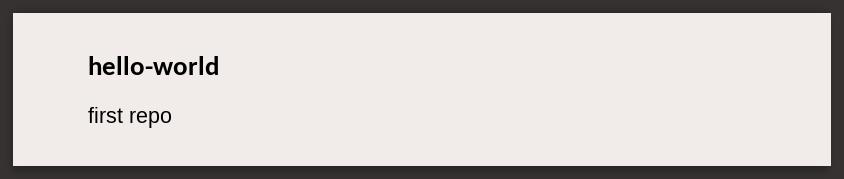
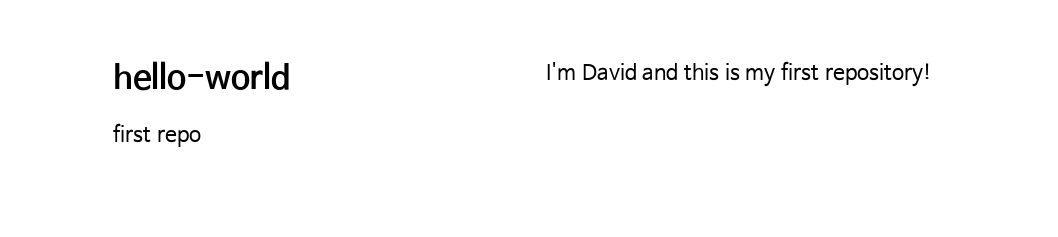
+ I'm David and this is my first repository!

